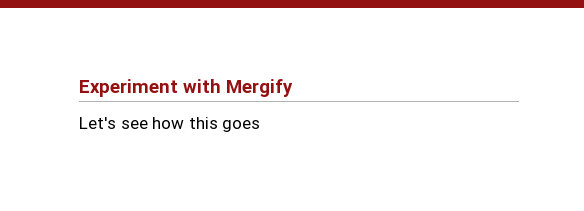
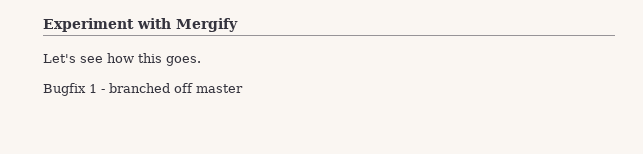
- Let's see how this goes
+ Let's see how this goes.
+ Bugfix 1 - branched off master

